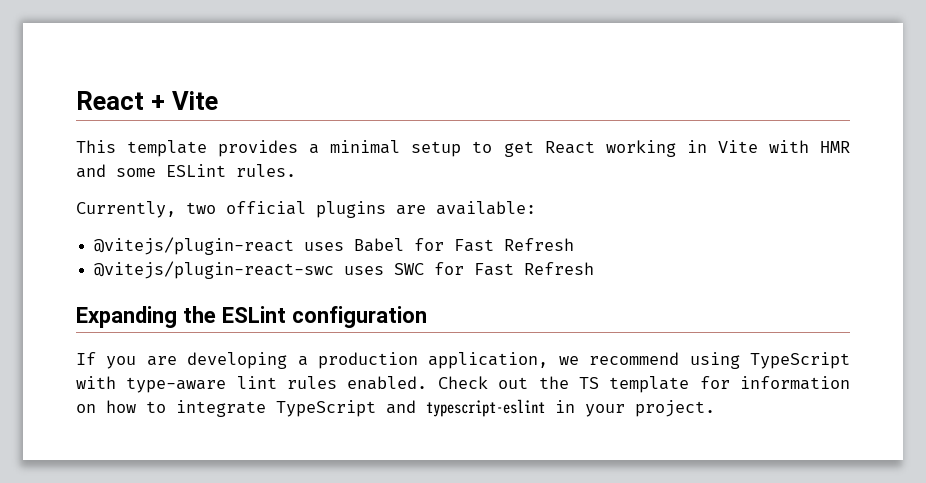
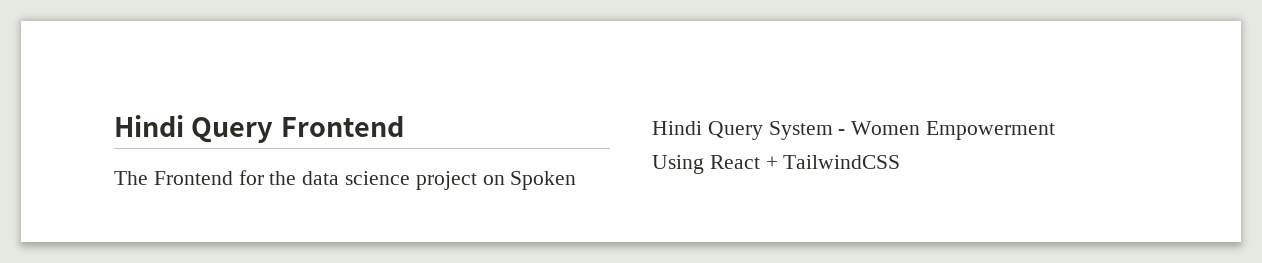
- React + Vite
- This template provides a minimal setup to get React working in Vite with HMR and some ESLint rules.
- Currently, two official plugins are available:
- @vitejs/plugin-react uses Babel for Fast Refresh
- @vitejs/plugin-react-swc uses SWC for Fast Refresh
- Expanding the ESLint configuration
- If you are developing a production application, we recommend using TypeScript with type-aware lint rules enabled. Check out the TS template for information on how to integrate TypeScript and typescript-eslint in your project.
+ Hindi Query Frontend
+ The Frontend for the data science project on Spoken Hindi Query System - Women Empowerment
+ Using React + TailwindCSS

